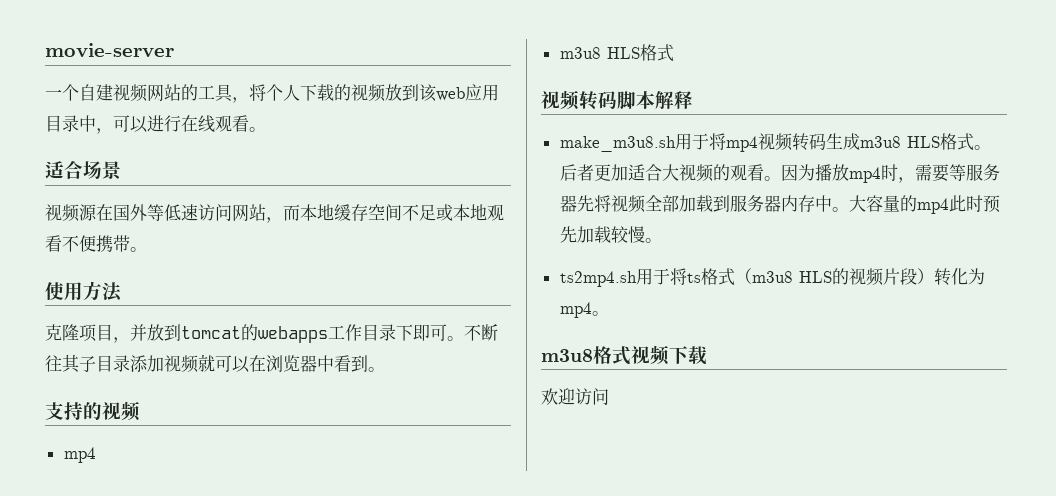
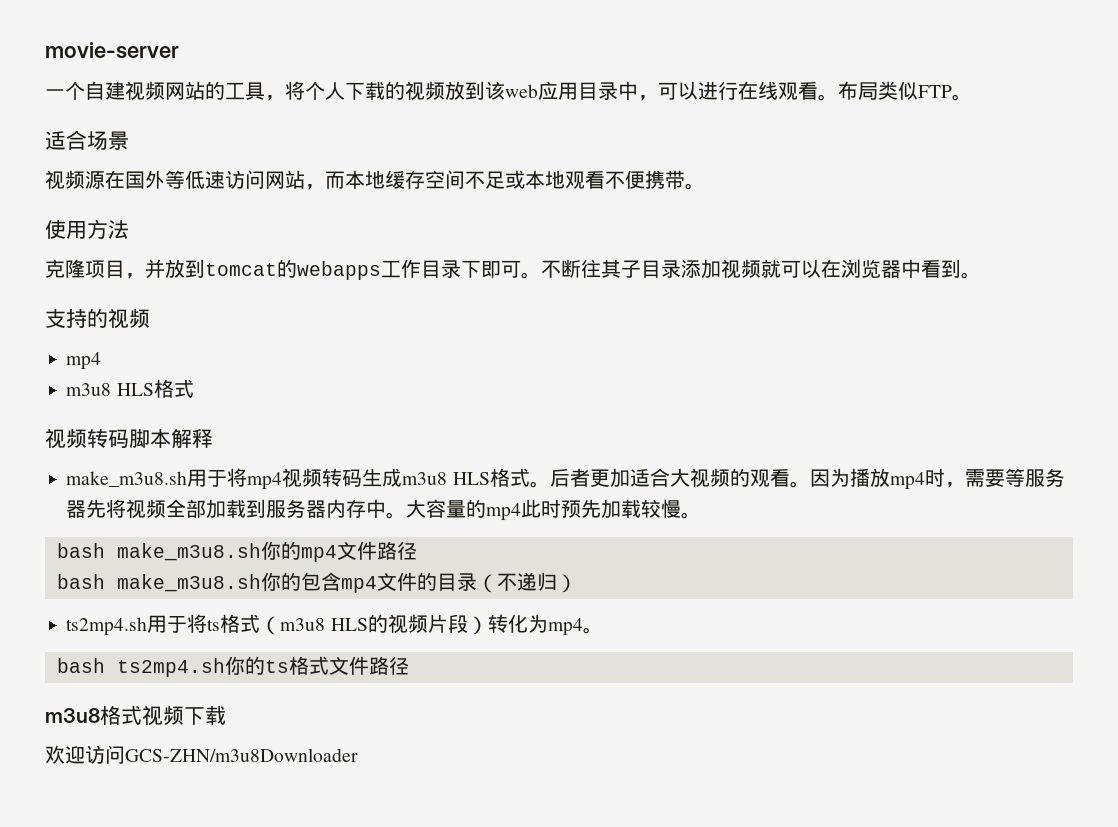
+ 布局类似FTP。
+ bash make_m3u8.sh你的mp4文件路径
+ bash make_m3u8.sh你的包含mp4文件的目录（不递归）
+ bash ts2mp4.sh你的ts格式文件路径
- 欢迎访问
+ 欢迎访问GCS-ZHN/m3u8Downloader

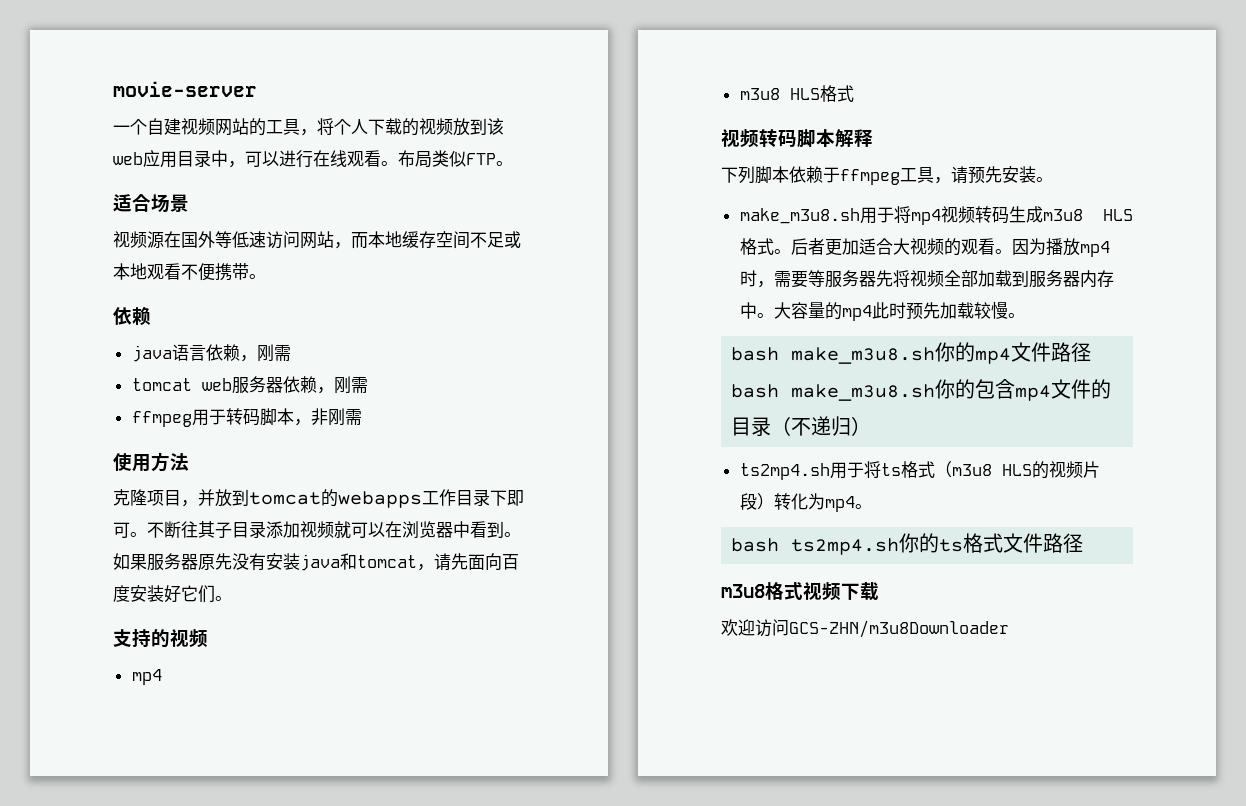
  视频源在国外等低速访问网站，而本地缓存空间不足或本地观看不便携带。
+ 依赖
+ java语言依赖，刚需
+ tomcat web服务器依赖，刚需
+ ffmpeg用于转码脚本，非刚需
+ 如果服务器原先没有安装java和tomcat，请先面向百度安装好它们。
+ 下列脚本依赖于ffmpeg工具，请预先安装。

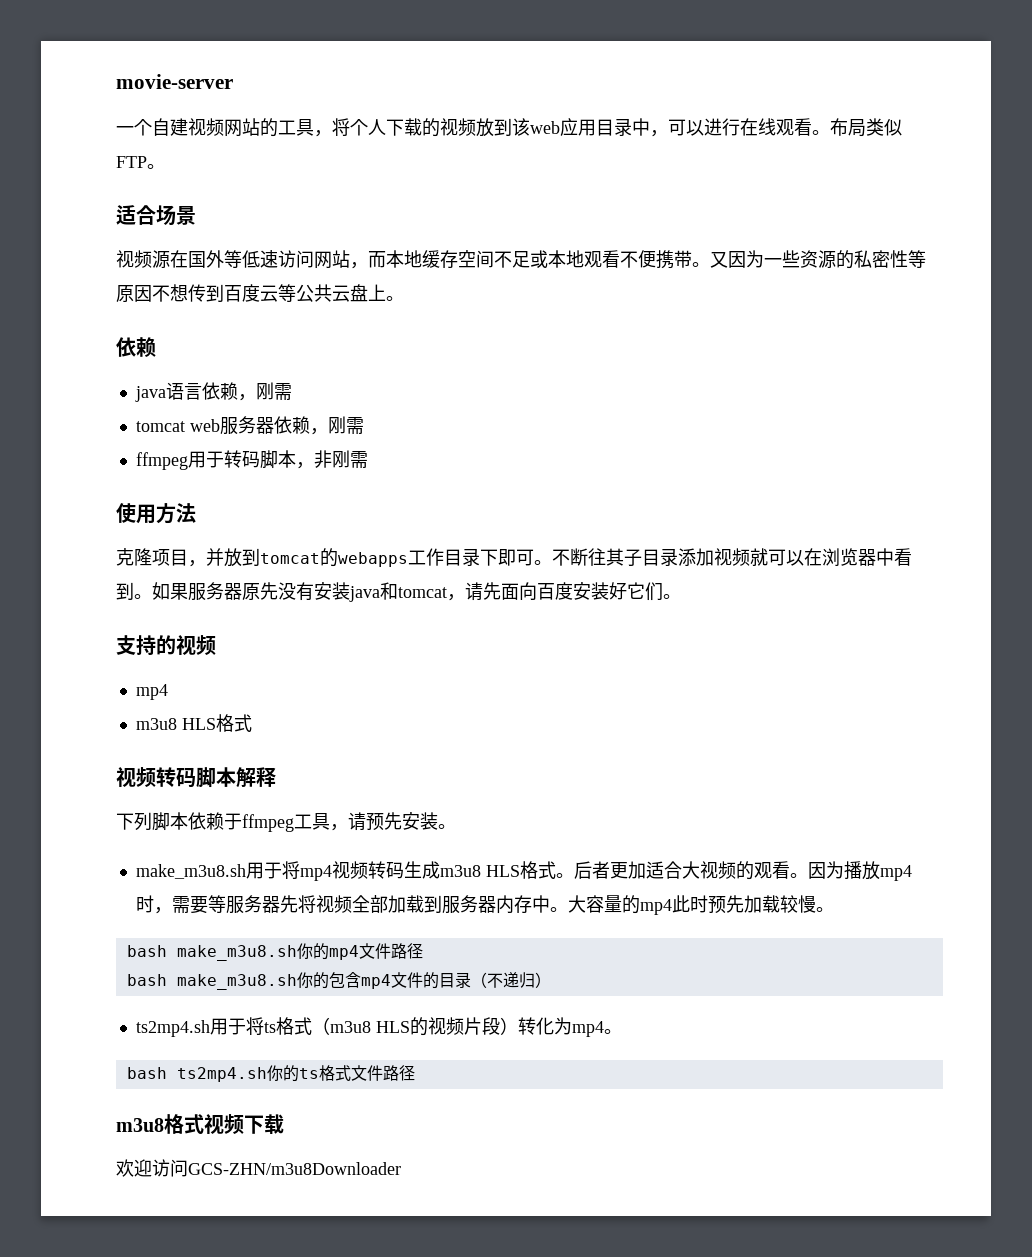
+ 又因为一些资源的私密性等原因不想传到百度云等公共云盘上。

